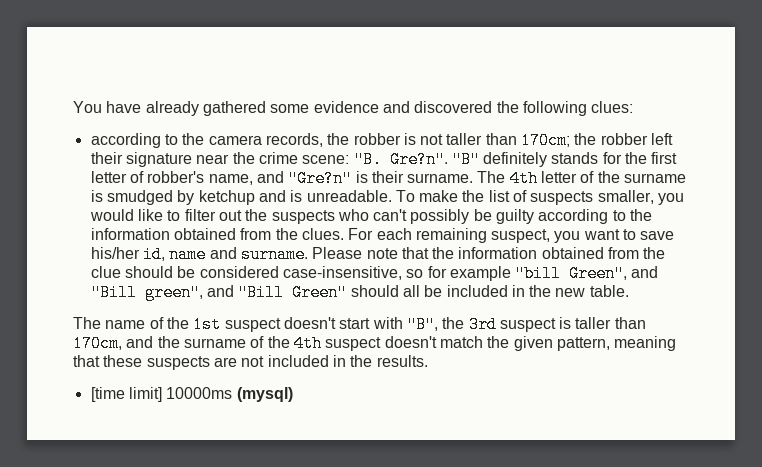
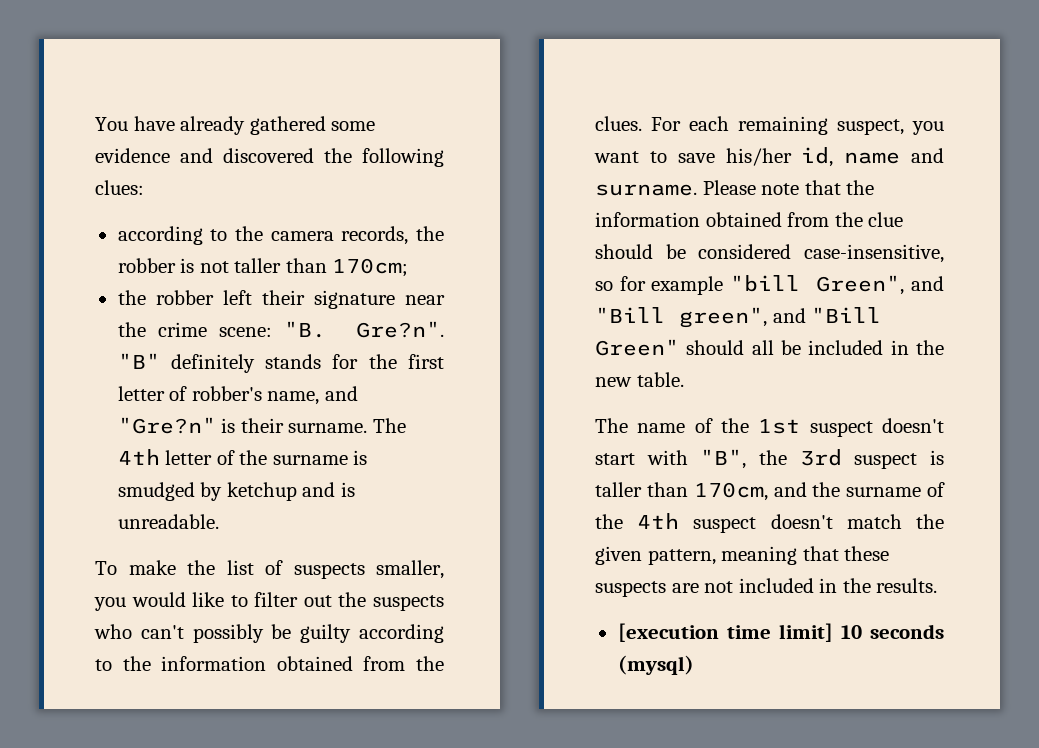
- according to the camera records, the robber is not taller than 170cm; the robber left their signature near the crime scene: "B. Gre?n".
+ according to the camera records, the robber is not taller than 170cm;
+ the robber left their signature near the crime scene: "B. Gre?n".
- The 4th letter of the surname is smudged by ketchup and is unreadable. To make the list of suspects smaller, you would like to filter out the suspects who can't possibly be guilty according to the information obtained from the clues.
+ The 4th letter of the surname is smudged by ketchup and is unreadable.
+ To make the list of suspects smaller, you would like to filter out the suspects who can't possibly be guilty according to the information obtained from the clues.
- [time limit] 10000ms (mysql)
+ [execution time limit] 10 seconds (mysql)

